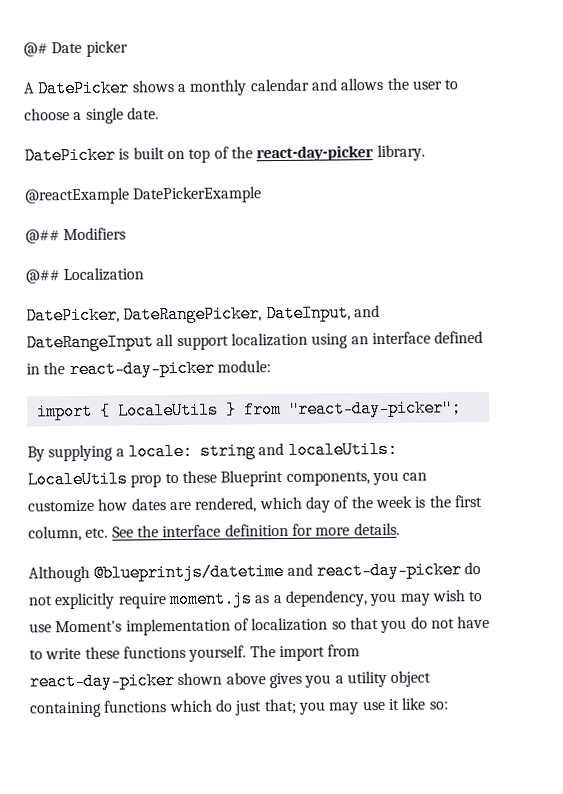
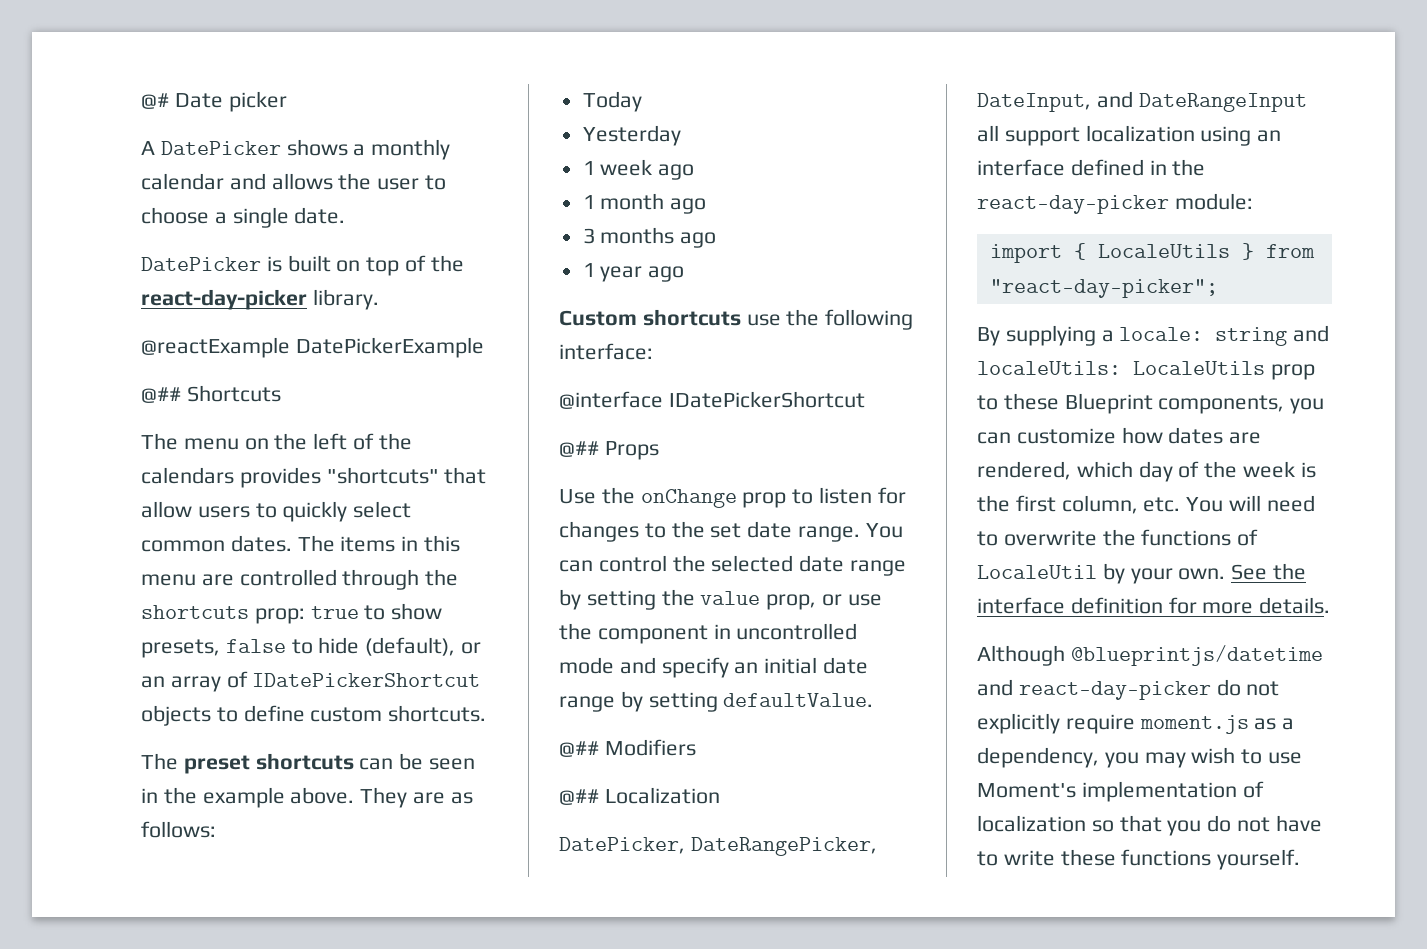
+ @## Shortcuts
+ The menu on the left of the calendars provides "shortcuts" that allow users to quickly select common dates. The items in this menu are controlled through the shortcuts prop: true to show presets, false to hide (default), or an array of IDatePickerShortcut objects to define custom shortcuts.
+ The preset shortcuts can be seen in the example above. They are as follows:
+ Today
+ Yesterday
+ 1 week ago
+ 1 month ago
+ 3 months ago
+ 1 year ago
+ Custom shortcuts use the following interface:
+ @interface IDatePickerShortcut
+ @## Props
+ Use the onChange prop to listen for changes to the set date range. You can control the selected date range by setting the value prop, or use the component in uncontrolled mode and specify an initial date range by setting defaultValue.
- By supplying a locale: string and localeUtils: LocaleUtils prop to these Blueprint components, you can customize how dates are rendered, which day of the week is the first column, etc. See the interface definition for more details.
+ By supplying a locale: string and localeUtils: LocaleUtils prop to these Blueprint components, you can customize how dates are rendered, which day of the week is the first column, etc. You will need to overwrite the functions of LocaleUtil by your own. See the interface definition for more details.
- The import from react-day-picker shown above gives you a utility object containing functions which do just that; you may use it like so:

